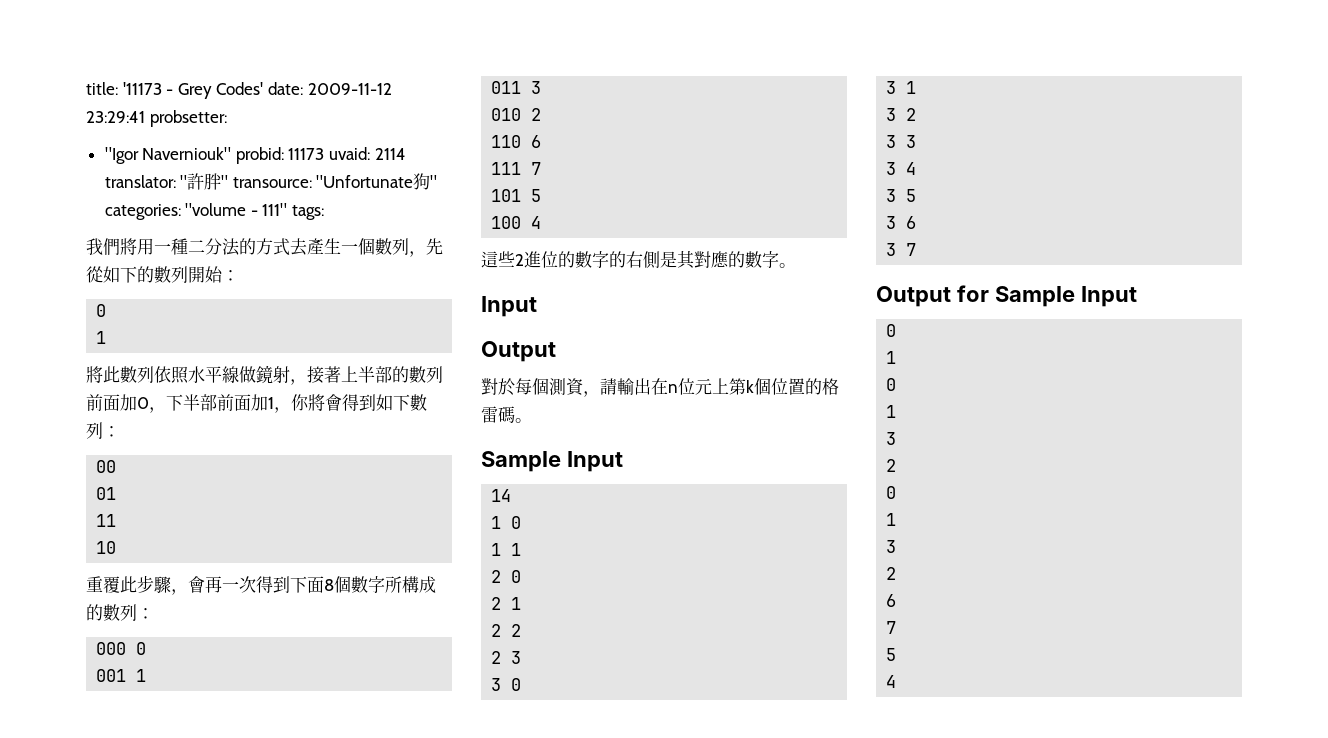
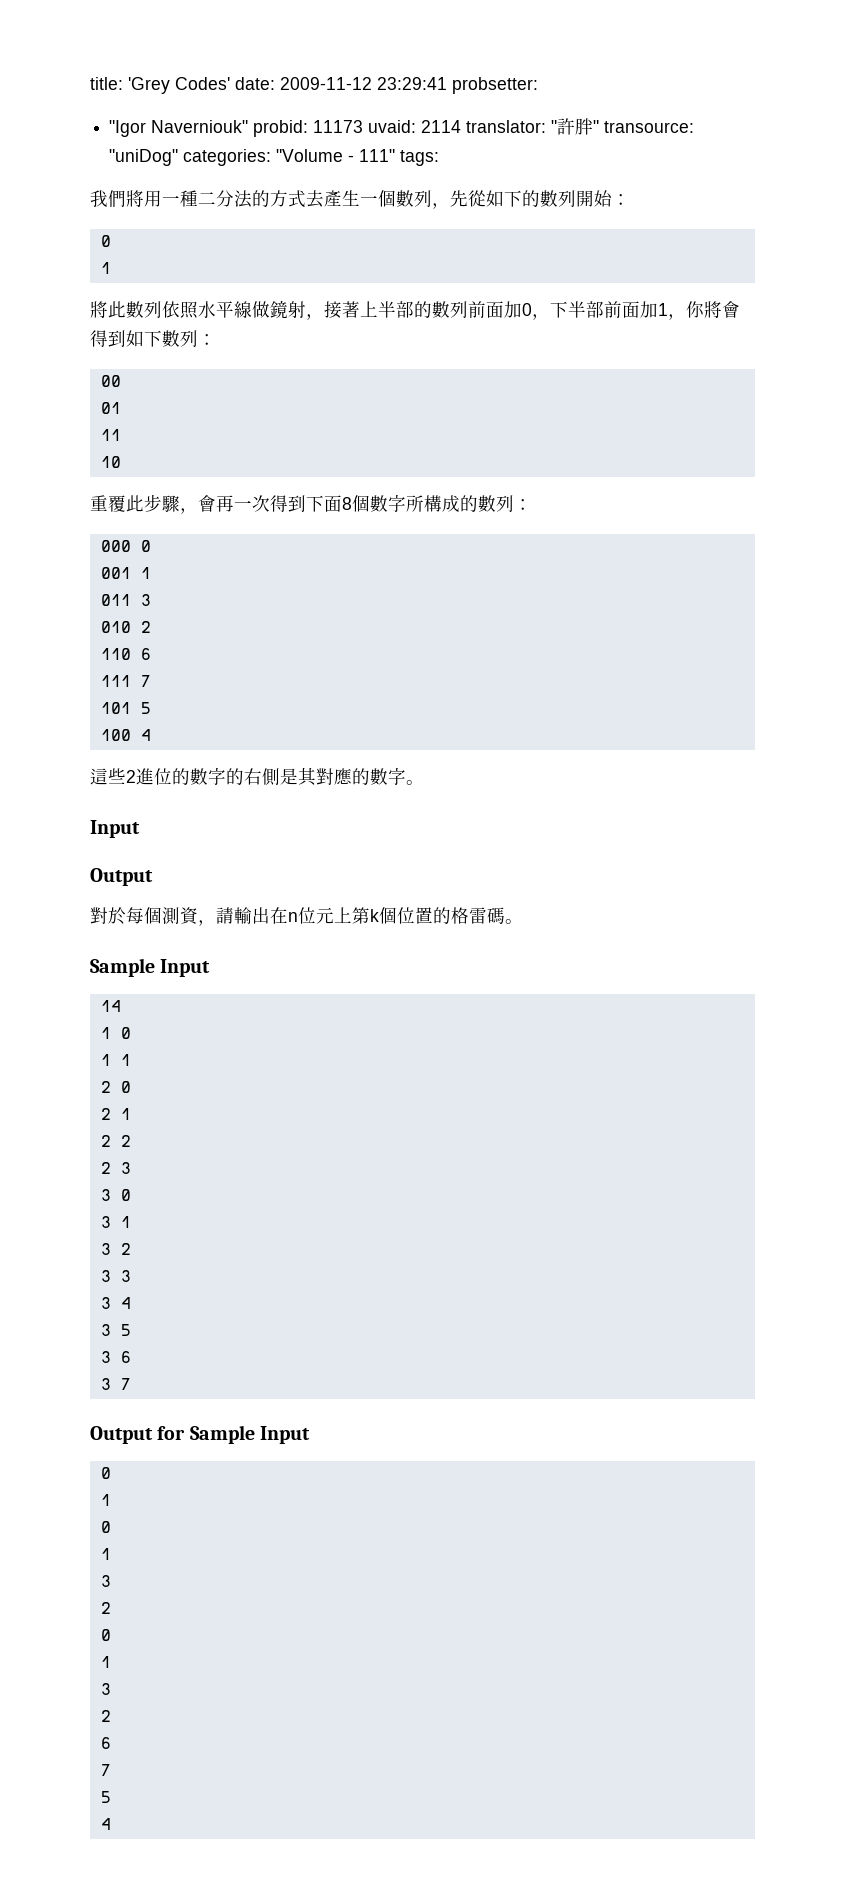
- title: '11173 - Grey Codes' date: 2009-11-12 23:29:41 probsetter:
+ title: 'Grey Codes' date: 2009-11-12 23:29:41 probsetter:
- "Igor Naverniouk" probid: 11173 uvaid: 2114 translator: "許胖" transource: "Unfortunate狗" categories: "volume - 111" tags:
+ "Igor Naverniouk" probid: 11173 uvaid: 2114 translator: "許胖" transource: "uniDog" categories: "Volume - 111" tags:

